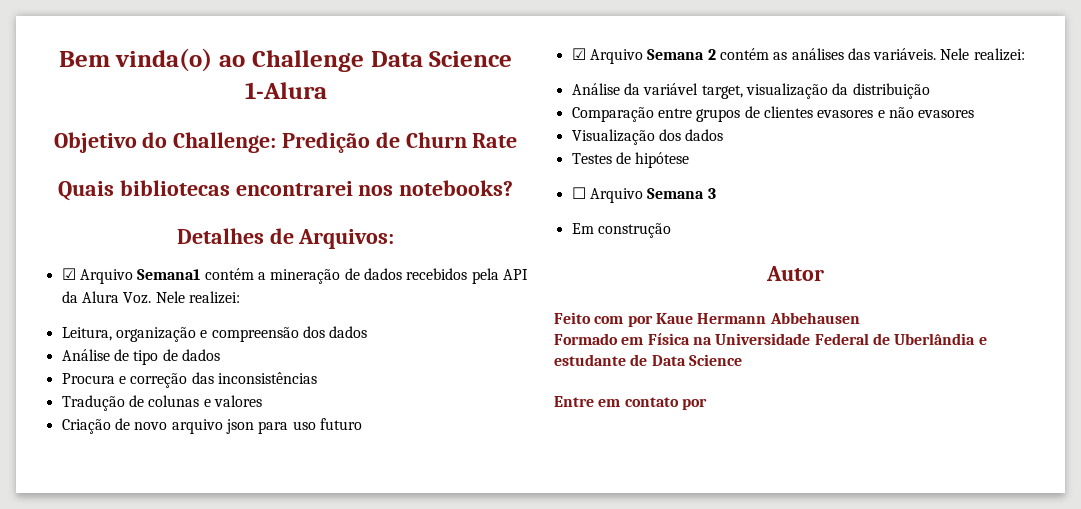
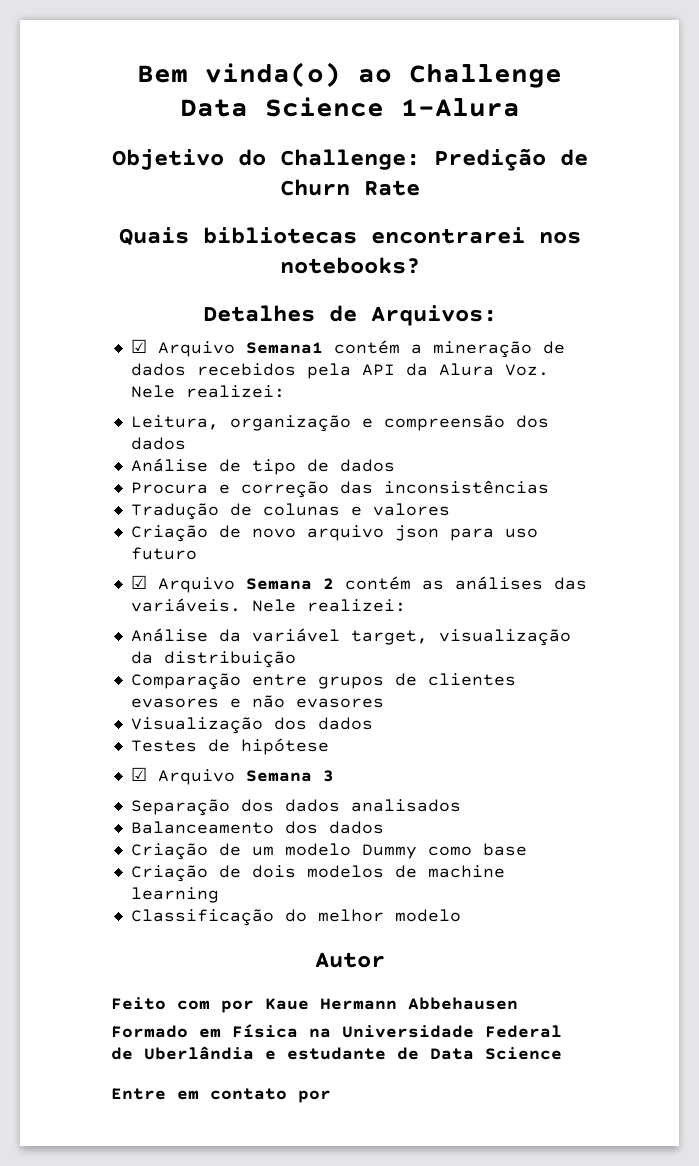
- ☐ Arquivo Semana 3
+ ☑ Arquivo Semana 3
- Em construção
+ Separação dos dados analisados
+ Balanceamento dos dados
+ Criação de um modelo Dummy como base
+ Criação de dois modelos de machine learning
+ Classificação do melhor modelo

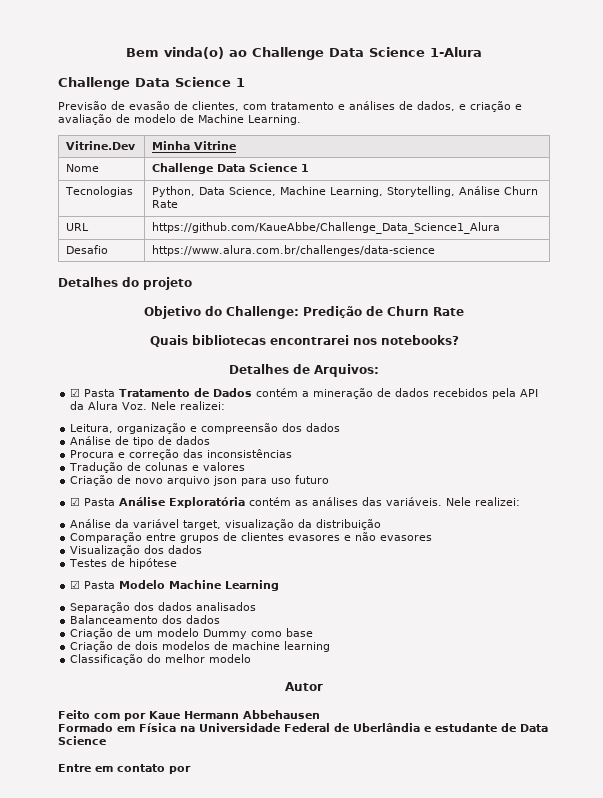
  Bem vinda(o) ao Challenge Data Science 1-Alura
+ Challenge Data Science 1
+ Previsão de evasão de clientes, com tratamento e análises de dados, e criação e avaliação de modelo de Machine Learning.
+ Vitrine.Dev | Minha Vitrine
+ Nome | Challenge Data Science 1
+ Tecnologias | Python, Data Science, Machine Learning, Storytelling, Análise Churn Rate
+ URL | https://github.com/KaueAbbe/Challenge_Data_Science1_Alura
+ Desafio | https://www.alura.com.br/challenges/data-science
+ Detalhes do projeto
- ☑ Arquivo Semana1 contém a mineração de dados recebidos pela API da Alura Voz. Nele realizei:
+ ☑ Pasta Tratamento de Dados contém a mineração de dados recebidos pela API da Alura Voz. Nele realizei:
- ☑ Arquivo Semana 2 contém as análises das variáveis.
+ ☑ Pasta Análise Exploratória contém as análises das variáveis.
- ☑ Arquivo Semana 3
+ ☑ Pasta Modelo Machine Learning

